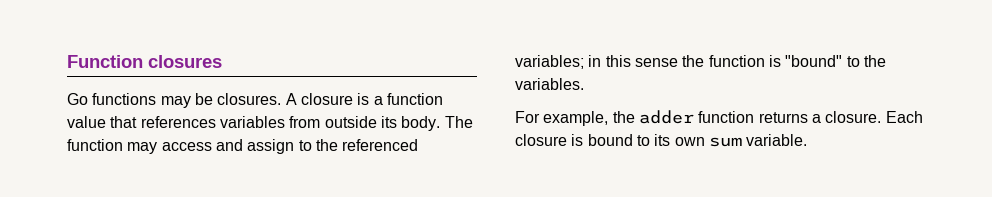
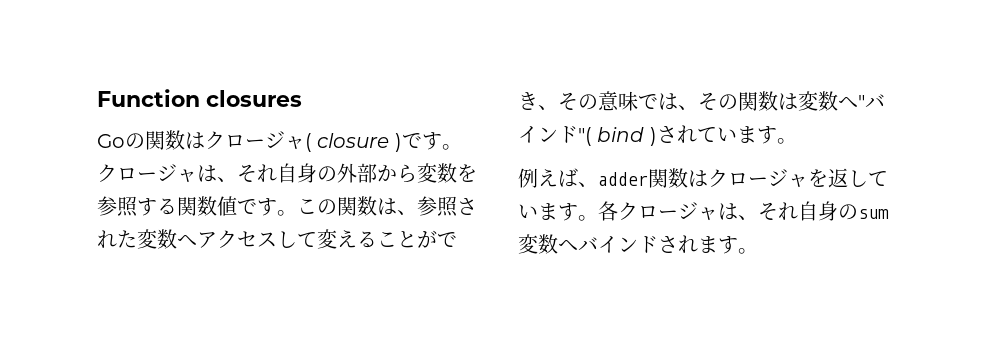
- Go functions may be closures. A closure is a function value that references variables from outside its body. The function may access and assign to the referenced variables; in this sense the function is "bound" to the variables.
- For example, the adder function returns a closure. Each closure is bound to its own sum variable.
+ Goの関数はクロージャ( closure )です。クロージャは、それ自身の外部から変数を参照する関数値です。この関数は、参照された変数へアクセスして変えることができ、その意味では、その関数は変数へ"バインド"( bind )されています。
+ 例えば、adder関数はクロージャを返しています。各クロージャは、それ自身のsum変数へバインドされます。

